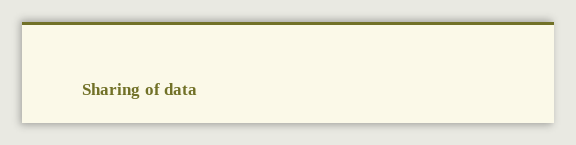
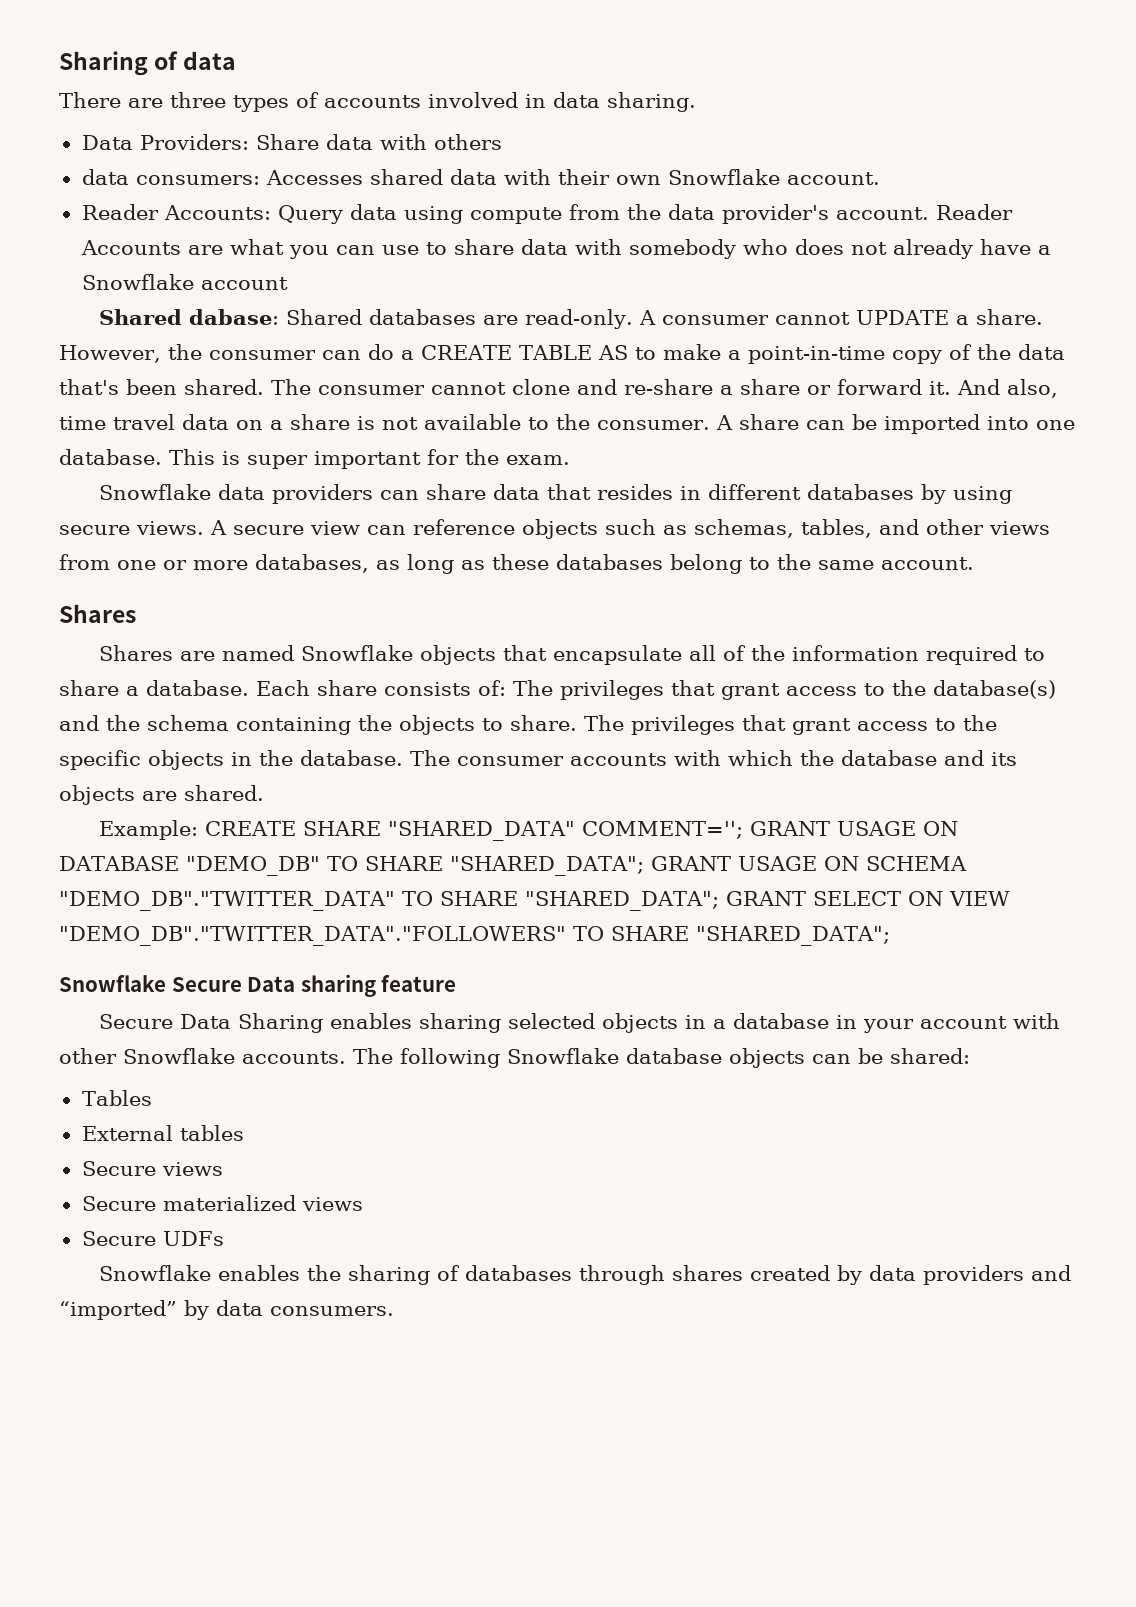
+ There are three types of accounts involved in data sharing.
+ Data Providers: Share data with others
+ data consumers: Accesses shared data with their own Snowflake account.
+ Reader Accounts: Query data using compute from the data provider's account. Reader Accounts are what you can use to share data with somebody who does not already have a Snowflake account
+ Shared dabase: Shared databases are read-only. A consumer cannot UPDATE a share. However, the consumer can do a CREATE TABLE AS to make a point-in-time copy of the data that's been shared. The consumer cannot clone and re-share a share or forward it. And also, time travel data on a share is not available to the consumer. A share can be imported into one database. This is super important for the exam.
+ Snowflake data providers can share data that resides in different databases by using secure views. A secure view can reference objects such as schemas, tables, and other views from one or more databases, as long as these databases belong to the same account.
+ Shares
+ Shares are named Snowflake objects that encapsulate all of the information required to share a database. Each share consists of: The privileges that grant access to the database(s) and the schema containing the objects to share. The privileges that grant access to the specific objects in the database. The consumer accounts with which the database and its objects are shared.
+ Example: CREATE SHARE "SHARED_DATA" COMMENT=''; GRANT USAGE ON DATABASE "DEMO_DB" TO SHARE "SHARED_DATA"; GRANT USAGE ON SCHEMA "DEMO_DB"."TWITTER_DATA" TO SHARE "SHARED_DATA"; GRANT SELECT ON VIEW "DEMO_DB"."TWITTER_DATA"."FOLLOWERS" TO SHARE "SHARED_DATA";
+ Snowflake Secure Data sharing feature
+ Secure Data Sharing enables sharing selected objects in a database in your account with other Snowflake accounts. The following Snowflake database objects can be shared:
+ Tables
+ External tables
+ Secure views
+ Secure materialized views
+ Secure UDFs
+ Snowflake enables the sharing of databases through shares created by data providers and “imported” by data consumers.

